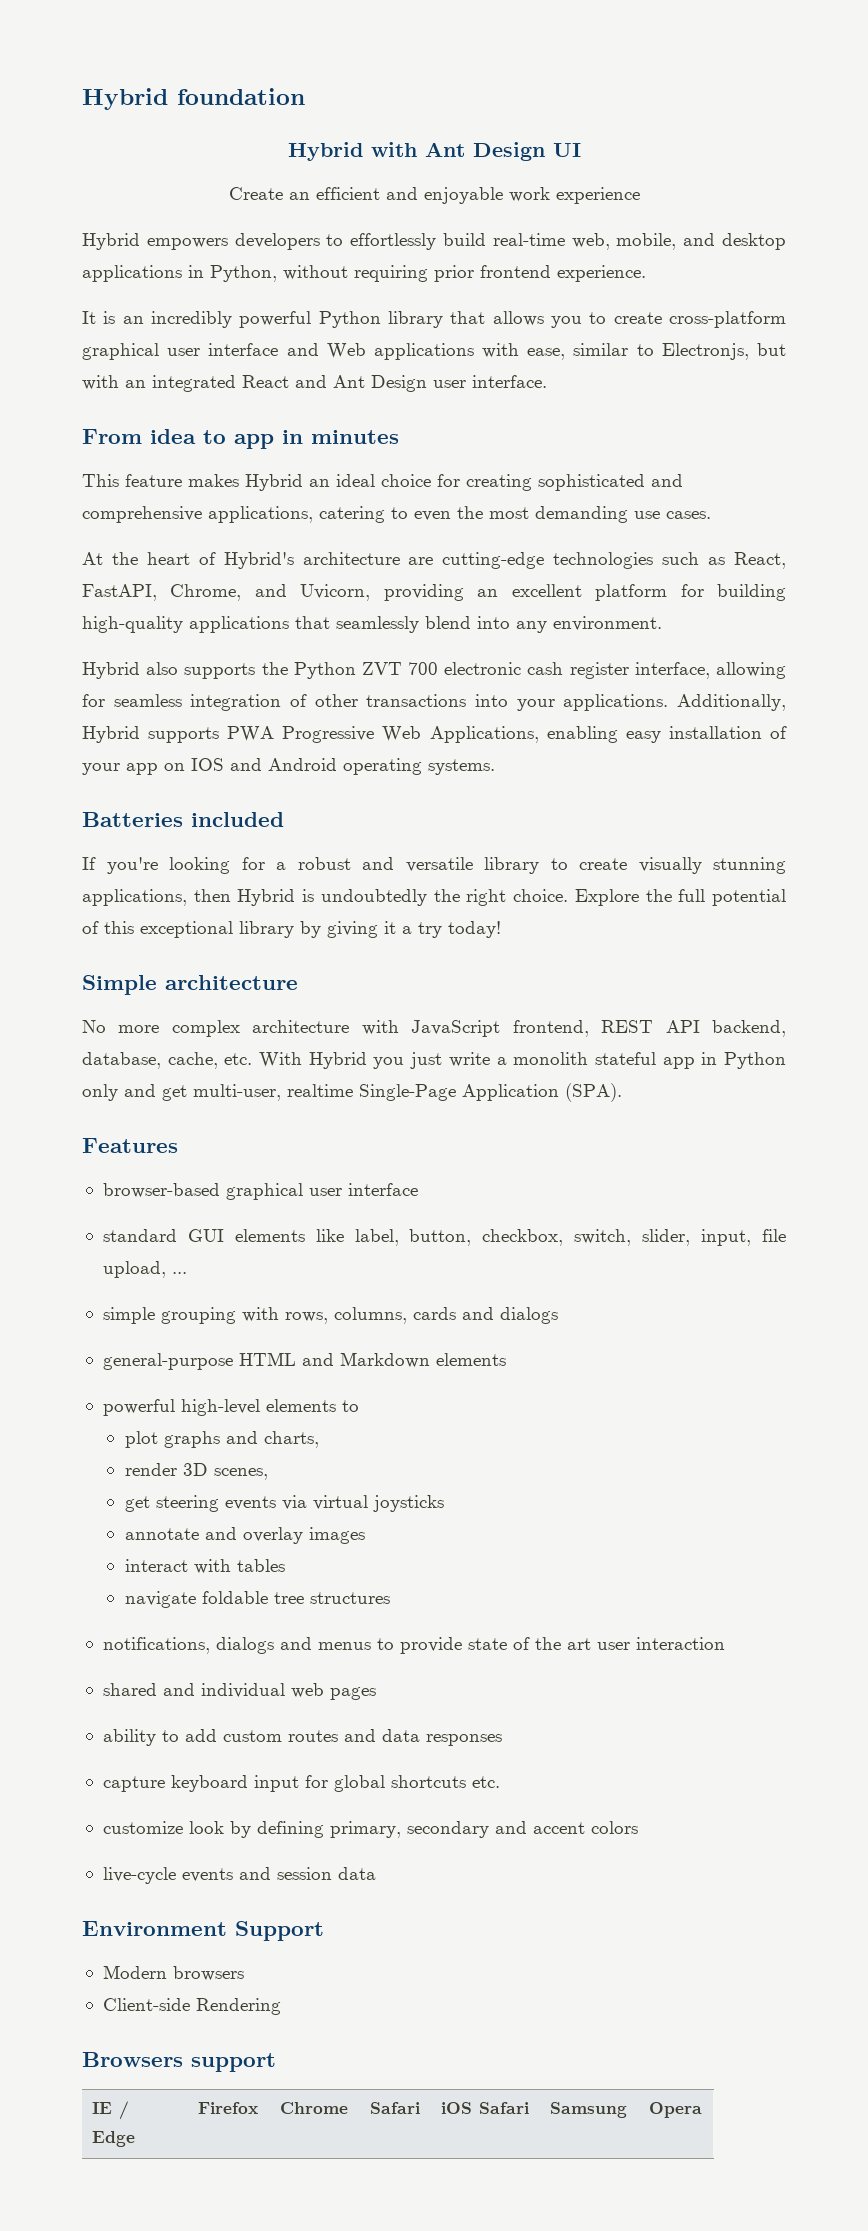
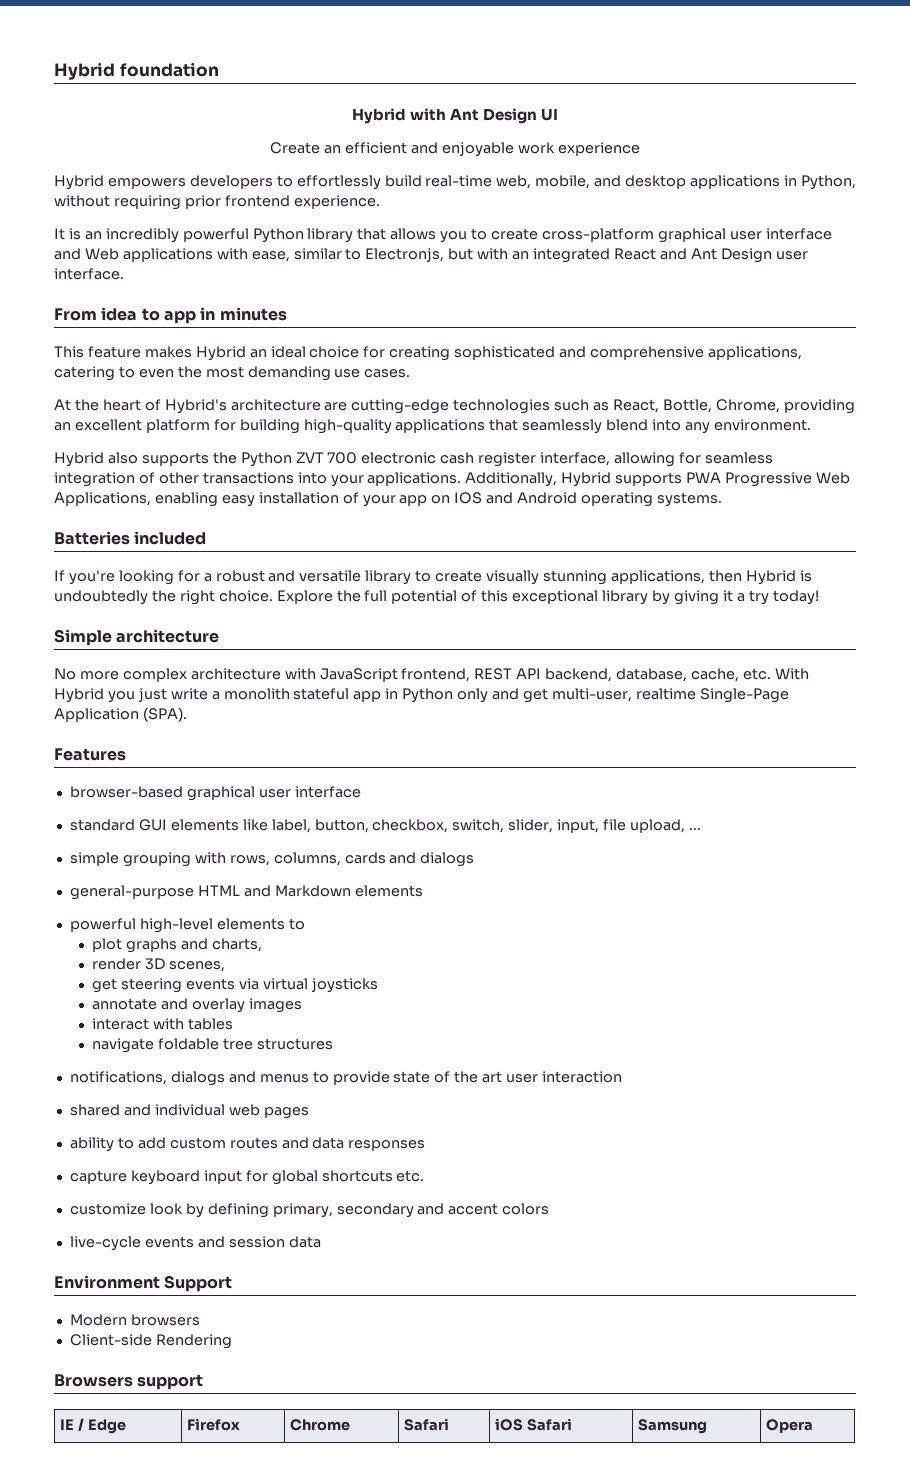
- At the heart of Hybrid's architecture are cutting-edge technologies such as React, FastAPI, Chrome, and Uvicorn, providing an excellent platform for building high-quality applications that seamlessly blend into any environment.
+ At the heart of Hybrid's architecture are cutting-edge technologies such as React, Bottle, Chrome, providing an excellent platform for building high-quality applications that seamlessly blend into any environment.

